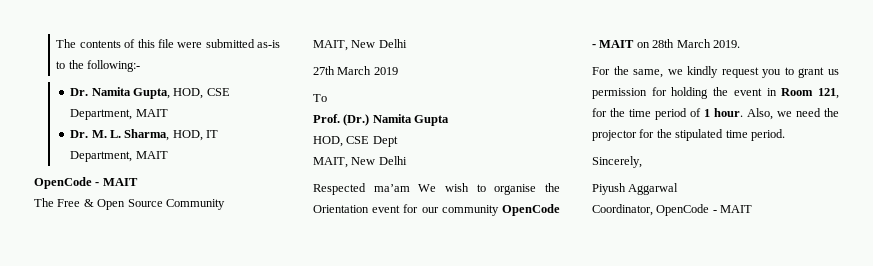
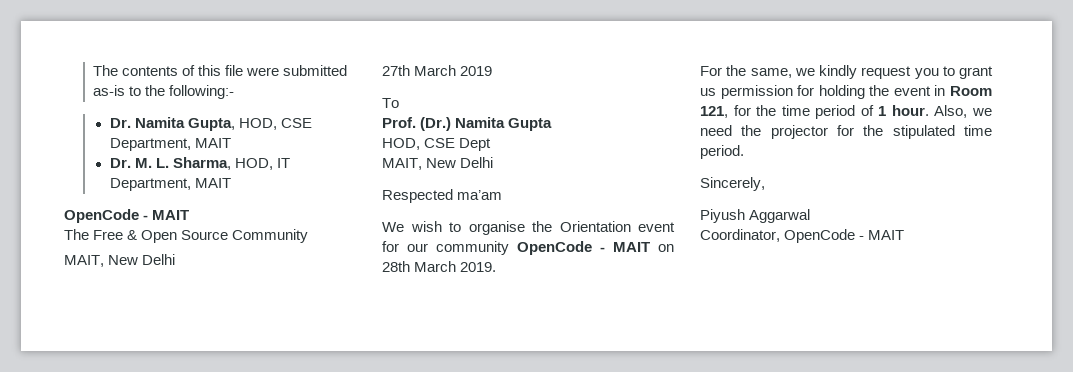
- Respected ma’am We wish to organise the Orientation event for our community OpenCode - MAIT on 28th March 2019.
+ Respected ma’am
+ We wish to organise the Orientation event for our community OpenCode - MAIT on 28th March 2019.

